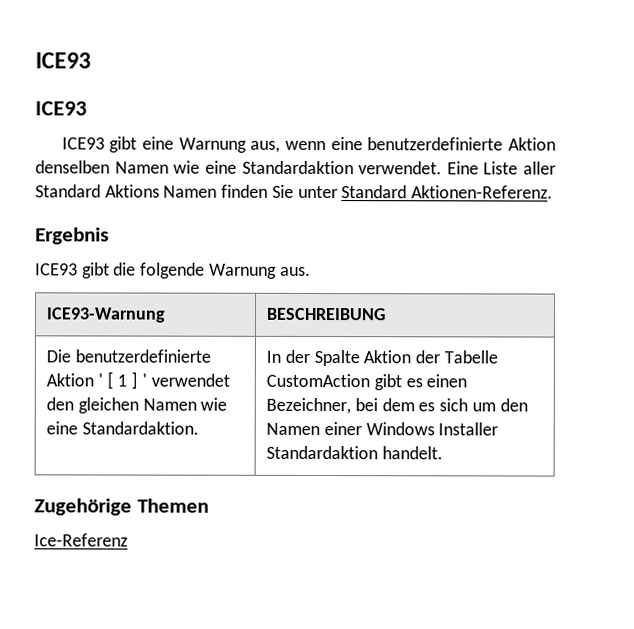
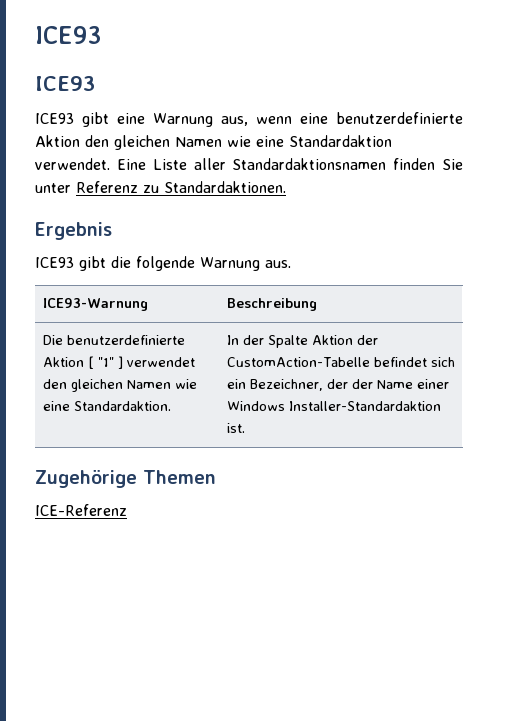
- ICE93 gibt eine Warnung aus, wenn eine benutzerdefinierte Aktion denselben Namen wie eine Standardaktion verwendet.
+ ICE93 gibt eine Warnung aus, wenn eine benutzerdefinierte Aktion den gleichen Namen wie eine Standardaktion verwendet.
- Eine Liste aller Standard Aktions Namen finden Sie unter Standard Aktionen-Referenz.
+ Eine Liste aller Standardaktionsnamen finden Sie unter Referenz zu Standardaktionen.
- ICE93-Warnung | BESCHREIBUNG
+ ICE93-Warnung | Beschreibung
- Die benutzerdefinierte Aktion ' [ 1 ] ' verwendet den gleichen Namen wie eine Standardaktion. | In der Spalte Aktion der Tabelle CustomAction gibt es einen Bezeichner, bei dem es sich um den Namen einer Windows Installer Standardaktion handelt.
+ Die benutzerdefinierte Aktion [ "1" ] verwendet den gleichen Namen wie eine Standardaktion. | In der Spalte Aktion der CustomAction-Tabelle befindet sich ein Bezeichner, der der Name einer Windows Installer-Standardaktion ist.
- Ice-Referenz
+ ICE-Referenz

